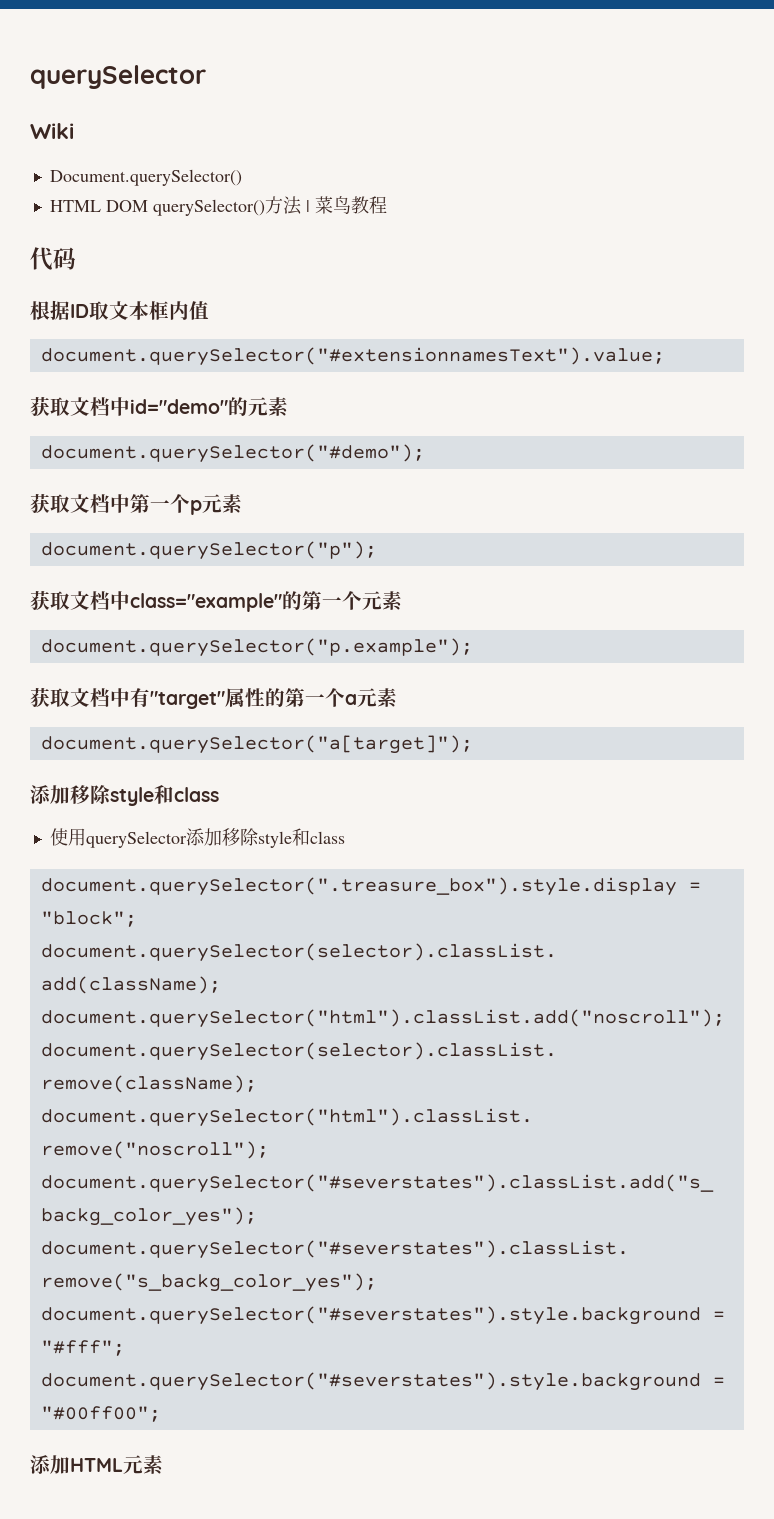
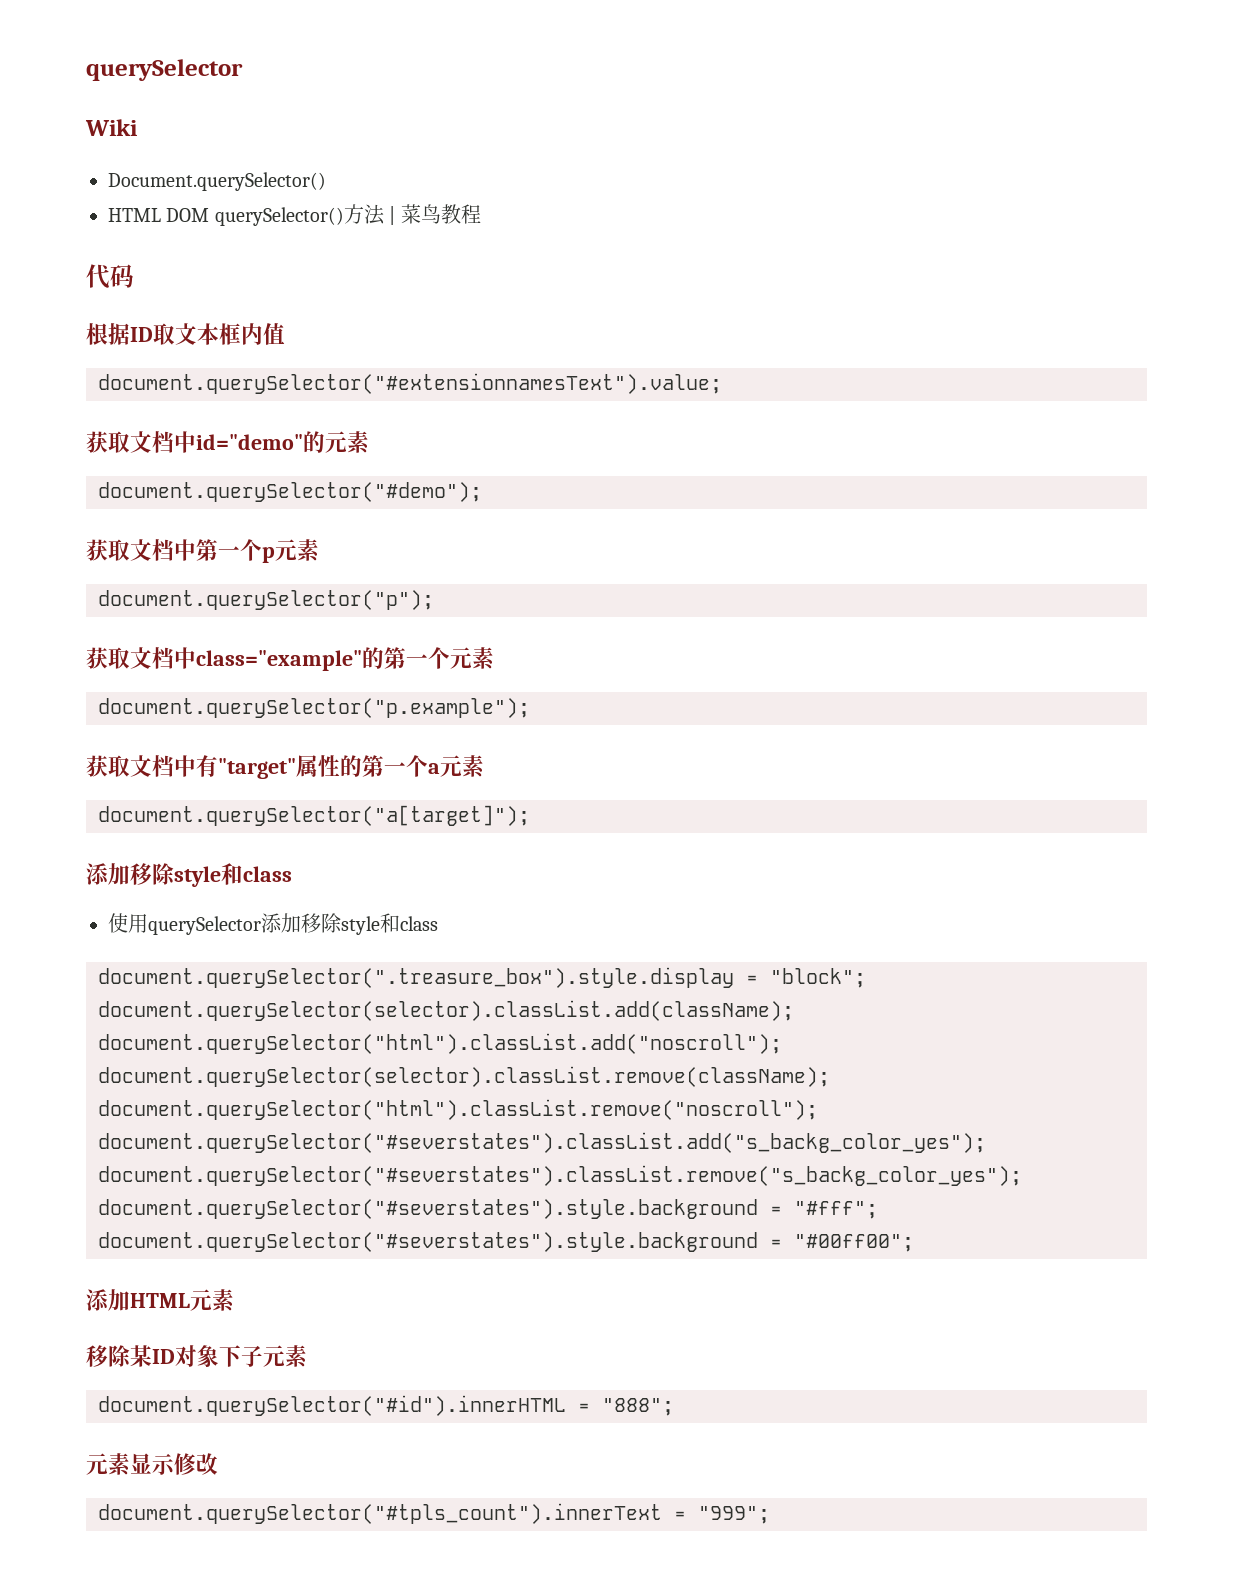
+ 移除某ID对象下子元素
+ document.querySelector("#id").innerHTML = "888";
+ 元素显示修改
+ document.querySelector("#tpls_count").innerText = "999";

